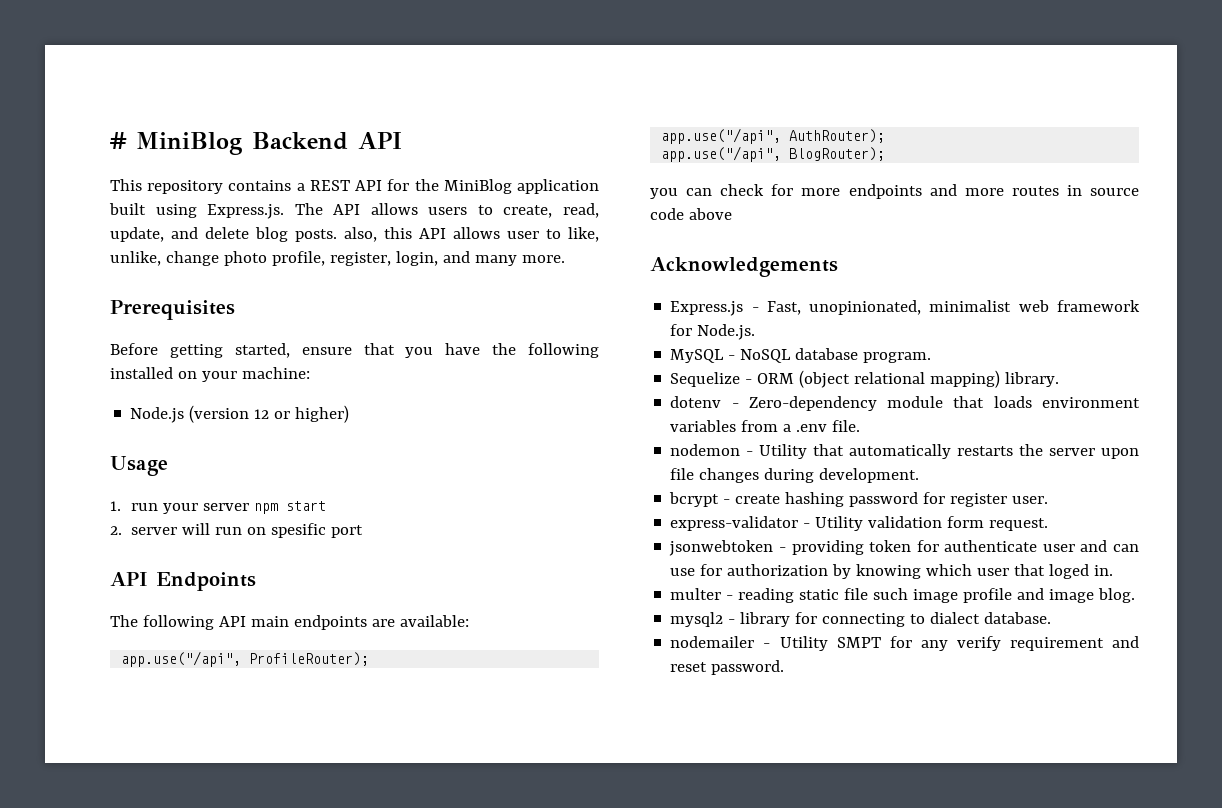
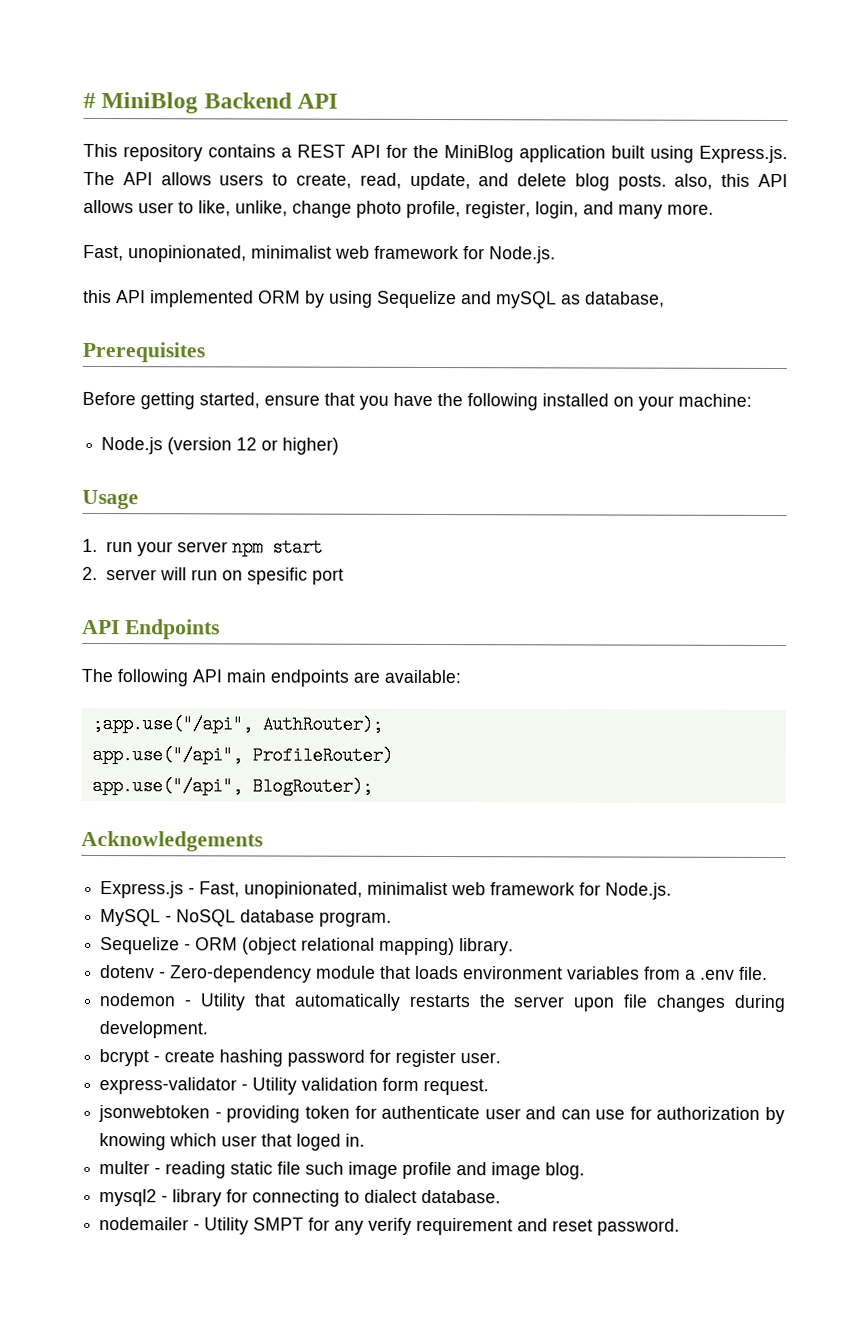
  This repository contains a REST API for the MiniBlog application built using Express.js. The API allows users to create, read, update, and delete blog posts. also, this API allows user to like, unlike, change photo profile, register, login, and many more.
+ Fast, unopinionated, minimalist web framework for Node.js.
+ this API implemented ORM by using Sequelize and mySQL as database,
- app.use("/api", ProfileRouter);
- app.use("/api", AuthRouter);
+ ;app.use("/api", AuthRouter);
+ app.use("/api", ProfileRouter)
- you can check for more endpoints and more routes in source code above

